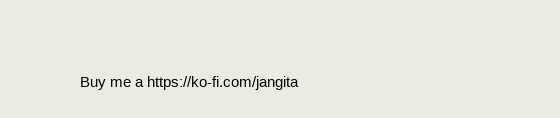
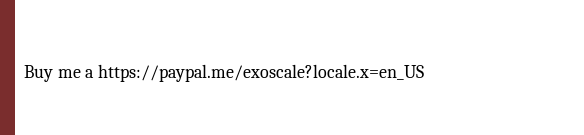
- Buy me a https://ko-fi.com/jangita
+ Buy me a https://paypal.me/exoscale?locale.x=en_US

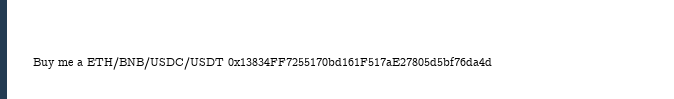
- Buy me a https://paypal.me/exoscale?locale.x=en_US
+ Buy me a ETH/BNB/USDC/USDT 0x13834FF7255170bd161F517aE27805d5bf76da4d

